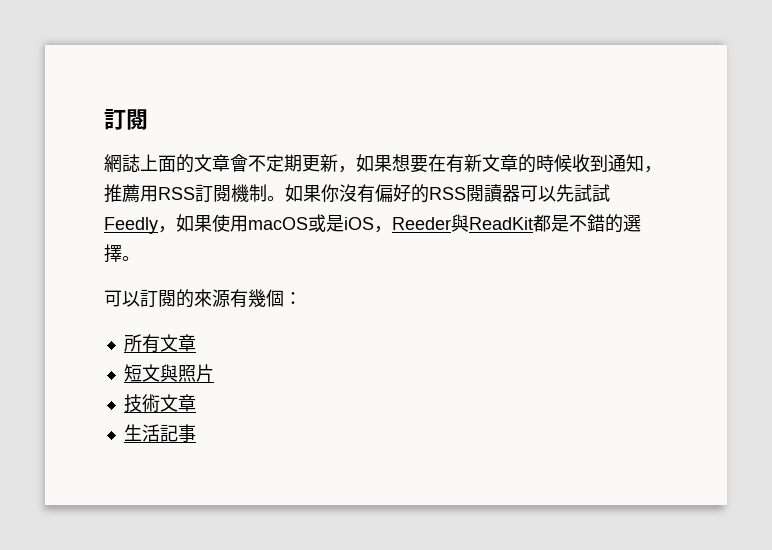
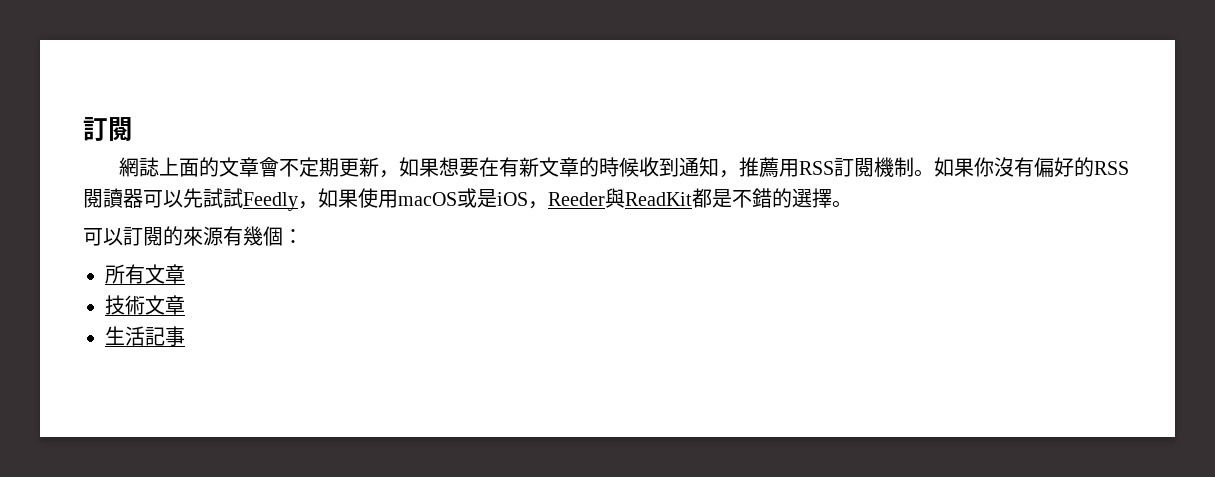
- 短文與照片

